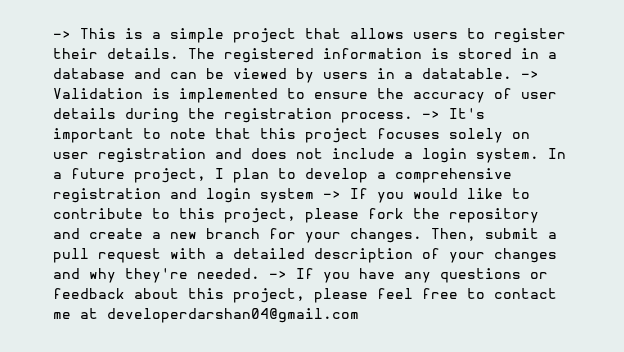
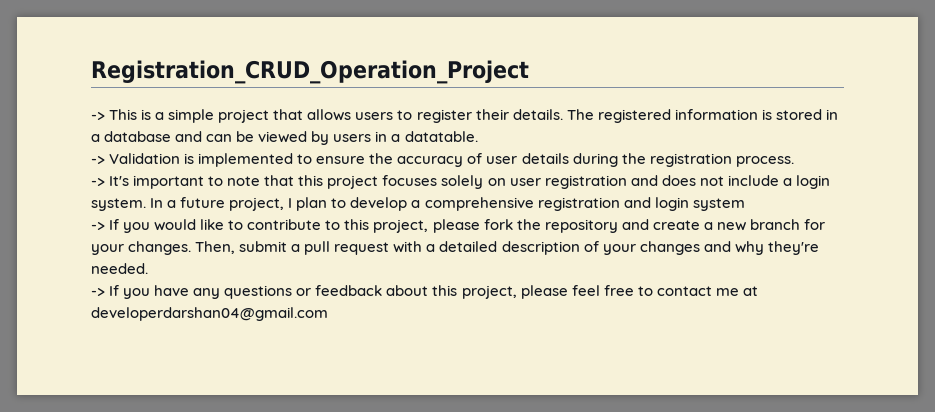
+ Registration_CRUD_Operation_Project
- The registered information is stored in a database and can be viewed by users in a datatable. -> Validation is implemented to ensure the accuracy of user details during the registration process. -> It's important to note that this project focuses solely on user registration and does not include a login system.
+ The registered information is stored in a database and can be viewed by users in a datatable.
+ -> Validation is implemented to ensure the accuracy of user details during the registration process.
+ -> It's important to note that this project focuses solely on user registration and does not include a login system.
- In a future project, I plan to develop a comprehensive registration and login system -> If you would like to contribute to this project, please fork the repository and create a new branch for your changes.
+ In a future project, I plan to develop a comprehensive registration and login system
+ -> If you would like to contribute to this project, please fork the repository and create a new branch for your changes.
- Then, submit a pull request with a detailed description of your changes and why they're needed. -> If you have any questions or feedback about this project, please feel free to contact me at developerdarshan04@gmail.com
+ Then, submit a pull request with a detailed description of your changes and why they're needed.
+ -> If you have any questions or feedback about this project, please feel free to contact me at developerdarshan04@gmail.com

